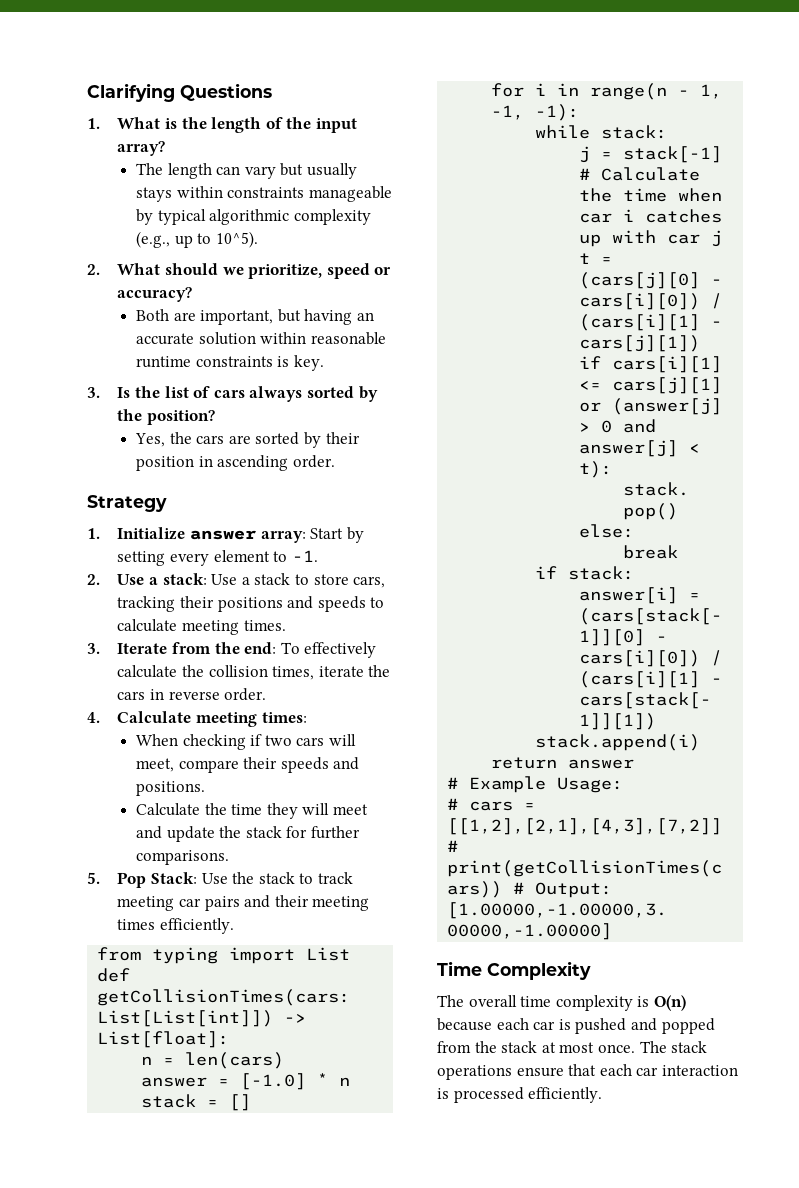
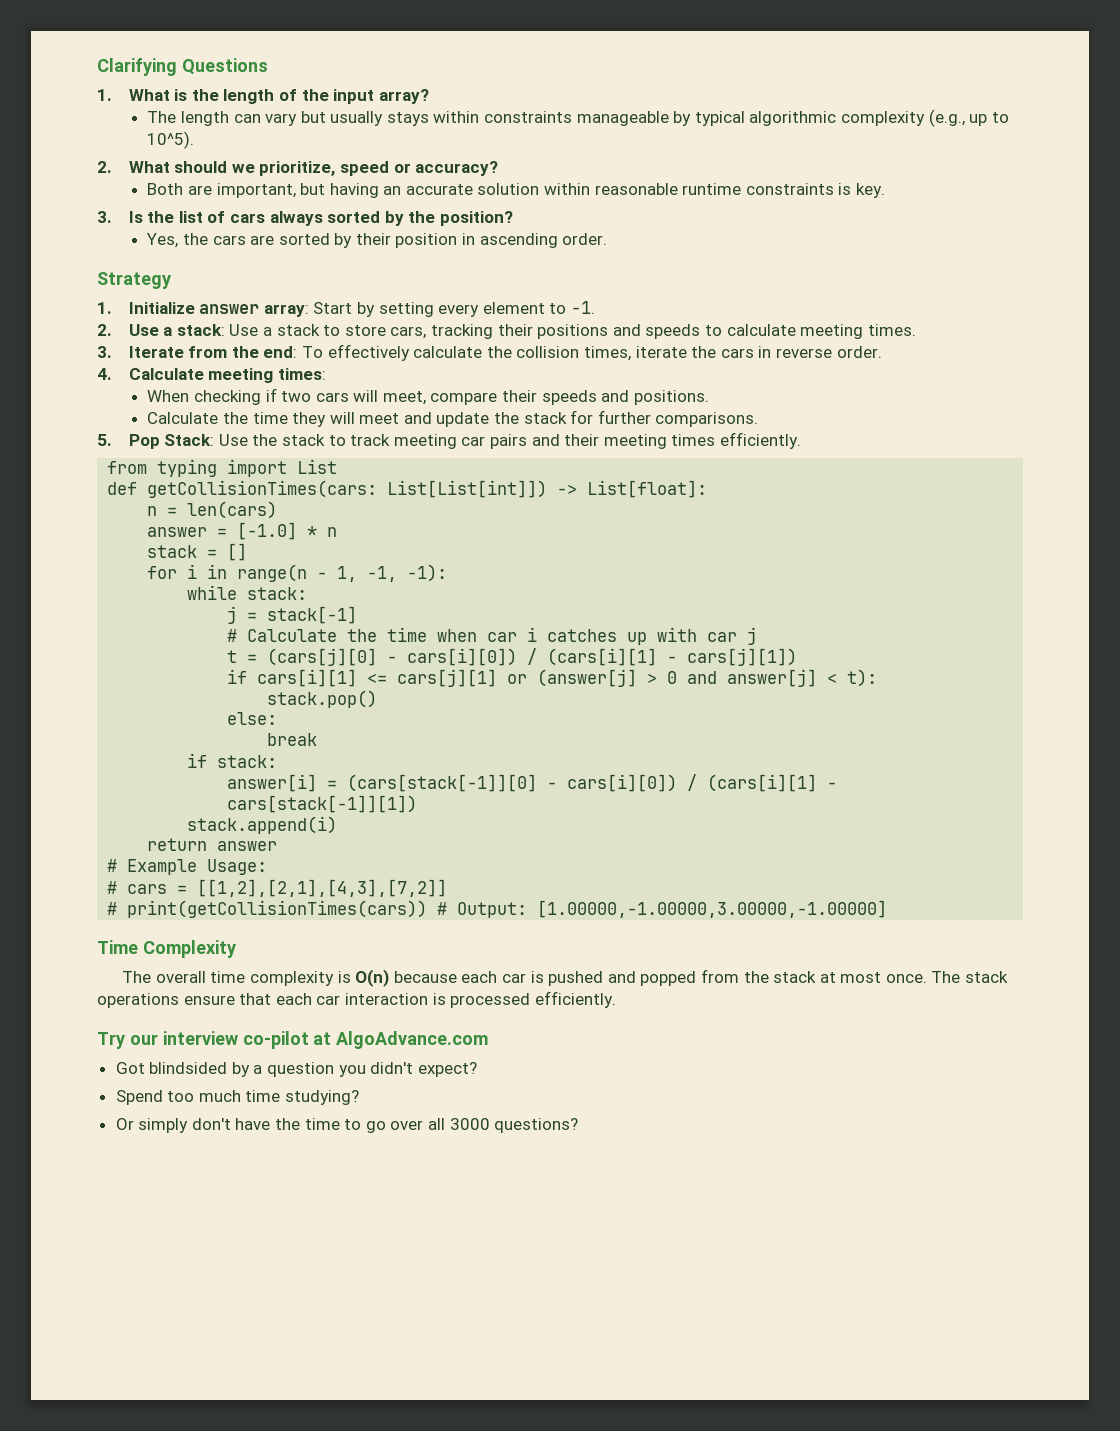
+ Try our interview co-pilot at AlgoAdvance.com
+ Got blindsided by a question you didn't expect?
+ Spend too much time studying?
+ Or simply don't have the time to go over all 3000 questions?

